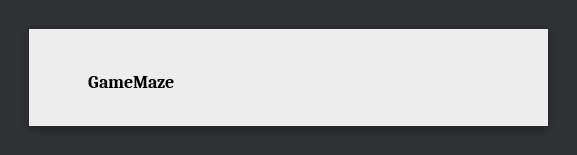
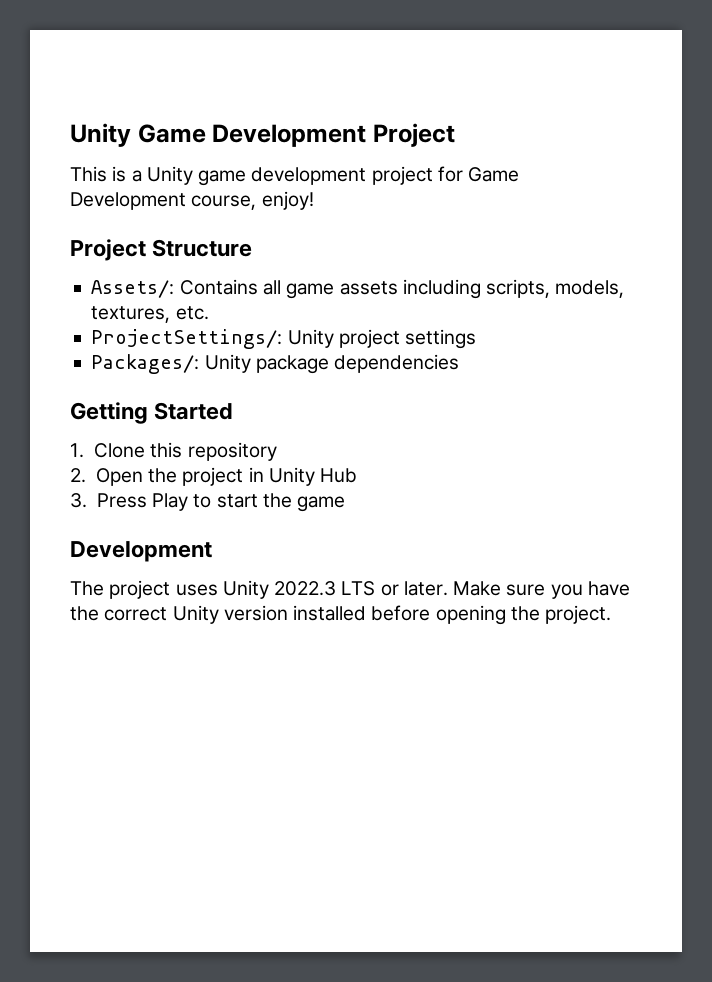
- GameMaze
+ Unity Game Development Project
+ This is a Unity game development project for Game Development course, enjoy!
+ Project Structure
+ Assets/: Contains all game assets including scripts, models, textures, etc.
+ ProjectSettings/: Unity project settings
+ Packages/: Unity package dependencies
+ Getting Started
+ 1. Clone this repository
+ 2. Open the project in Unity Hub
+ 3. Press Play to start the game
+ Development
+ The project uses Unity 2022.3 LTS or later. Make sure you have the correct Unity version installed before opening the project.

